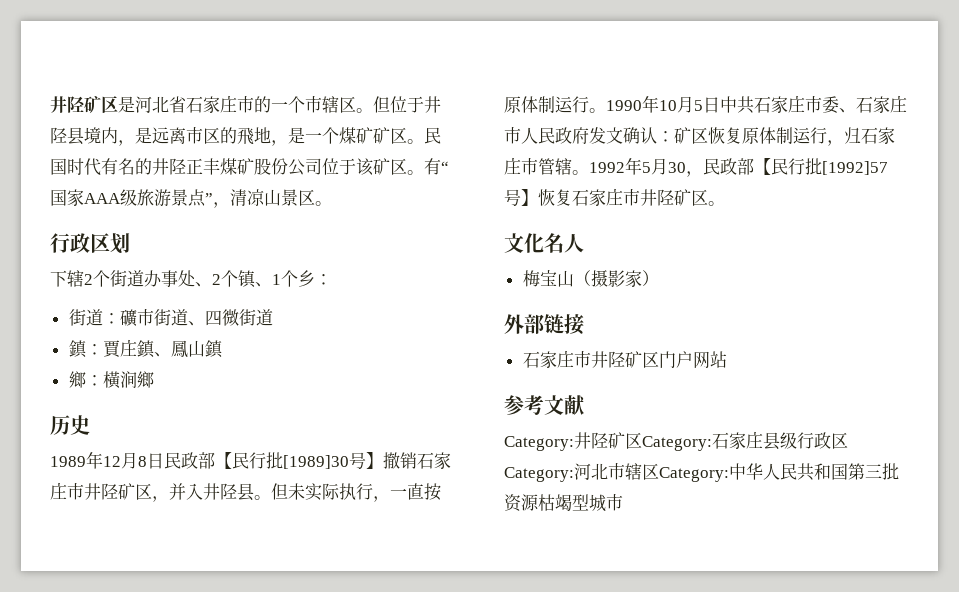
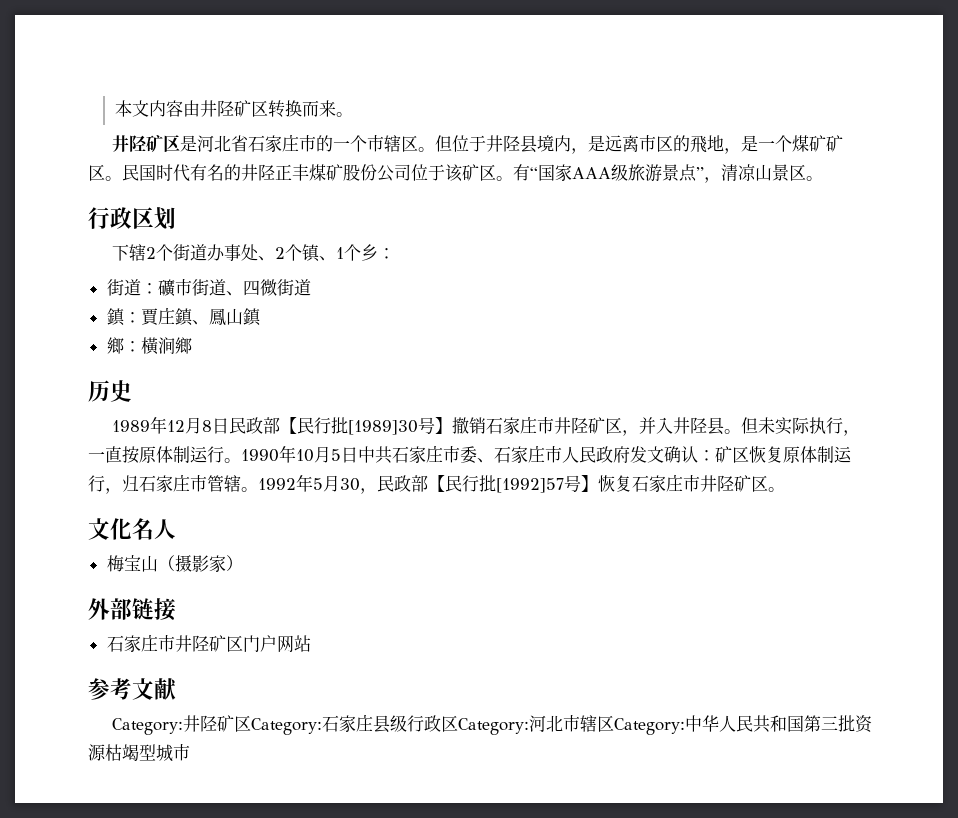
+ 本文内容由井陉矿区转换而来。

